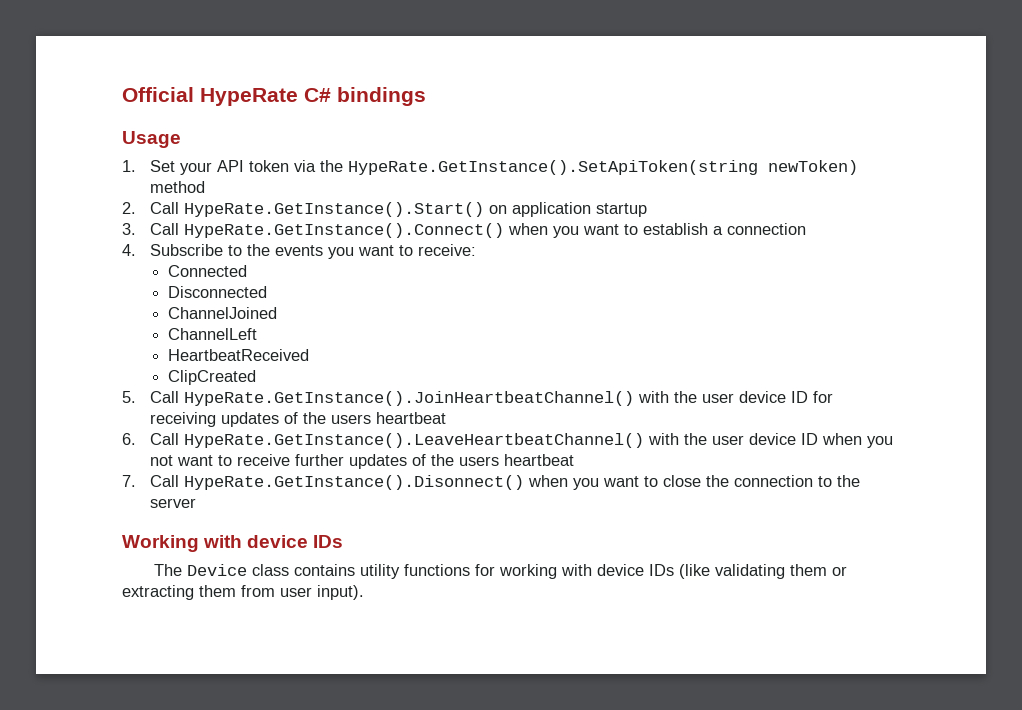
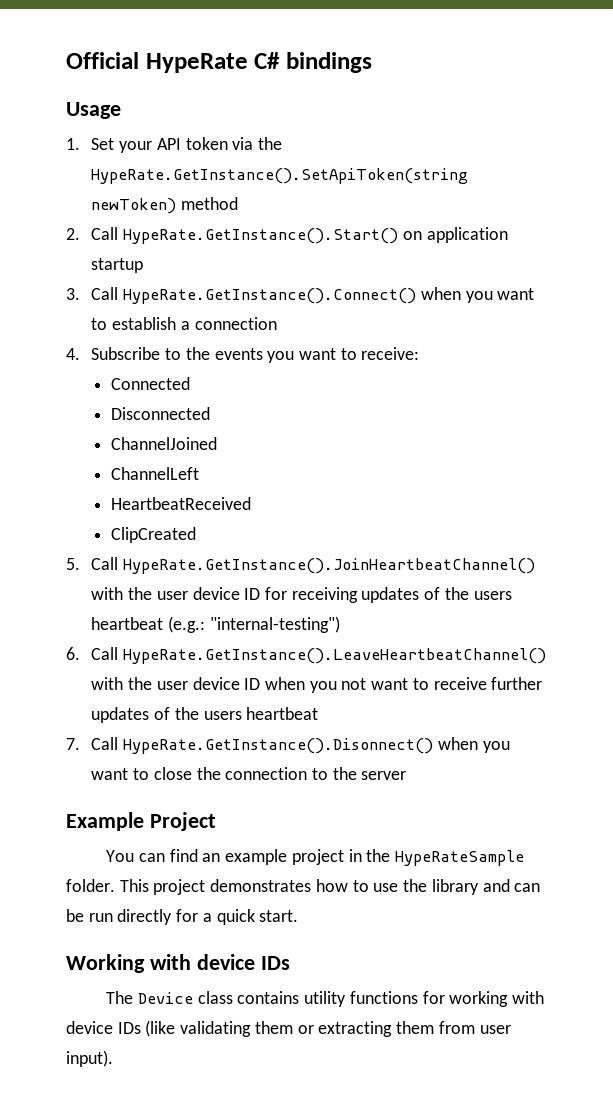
- 5. Call HypeRate.GetInstance().JoinHeartbeatChannel() with the user device ID for receiving updates of the users heartbeat
+ 5. Call HypeRate.GetInstance().JoinHeartbeatChannel() with the user device ID for receiving updates of the users heartbeat (e.g.: "internal-testing")
+ Example Project
+ You can find an example project in the HypeRateSample folder. This project demonstrates how to use the library and can be run directly for a quick start.

